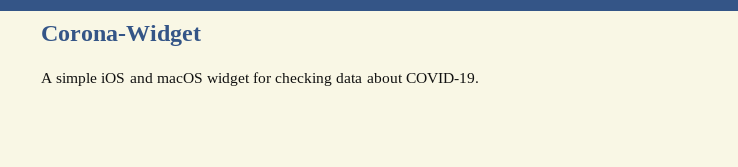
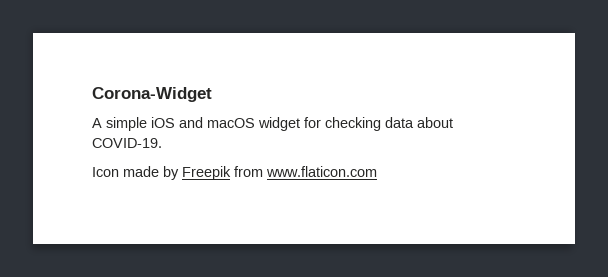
+ Icon made by Freepik from www.flaticon.com

